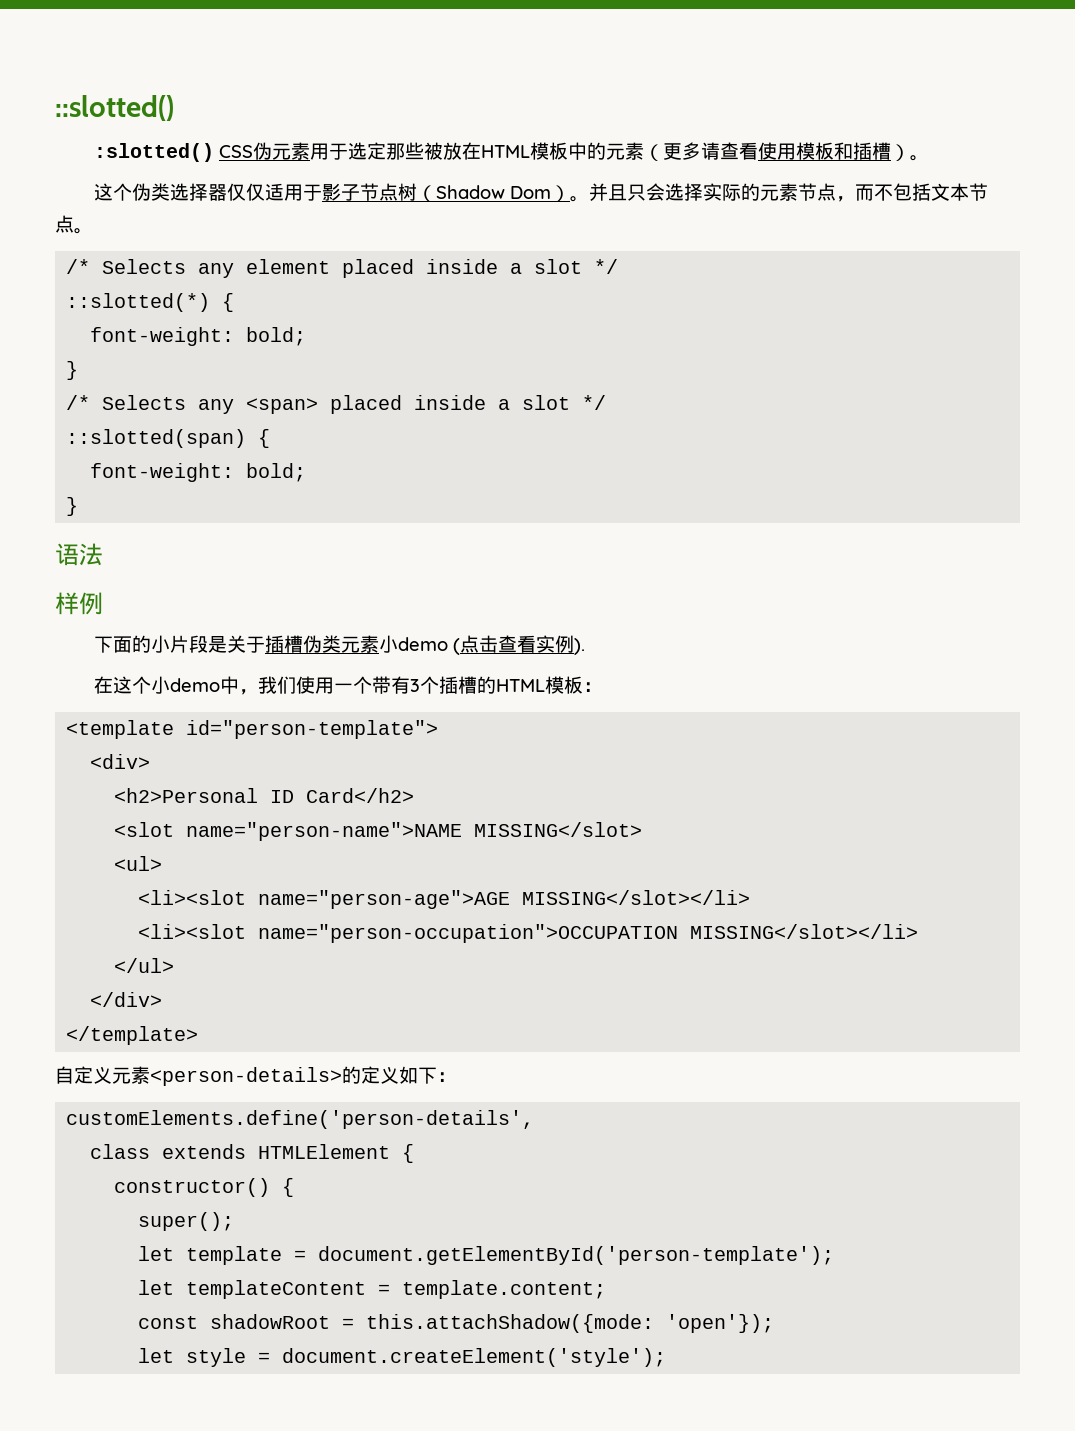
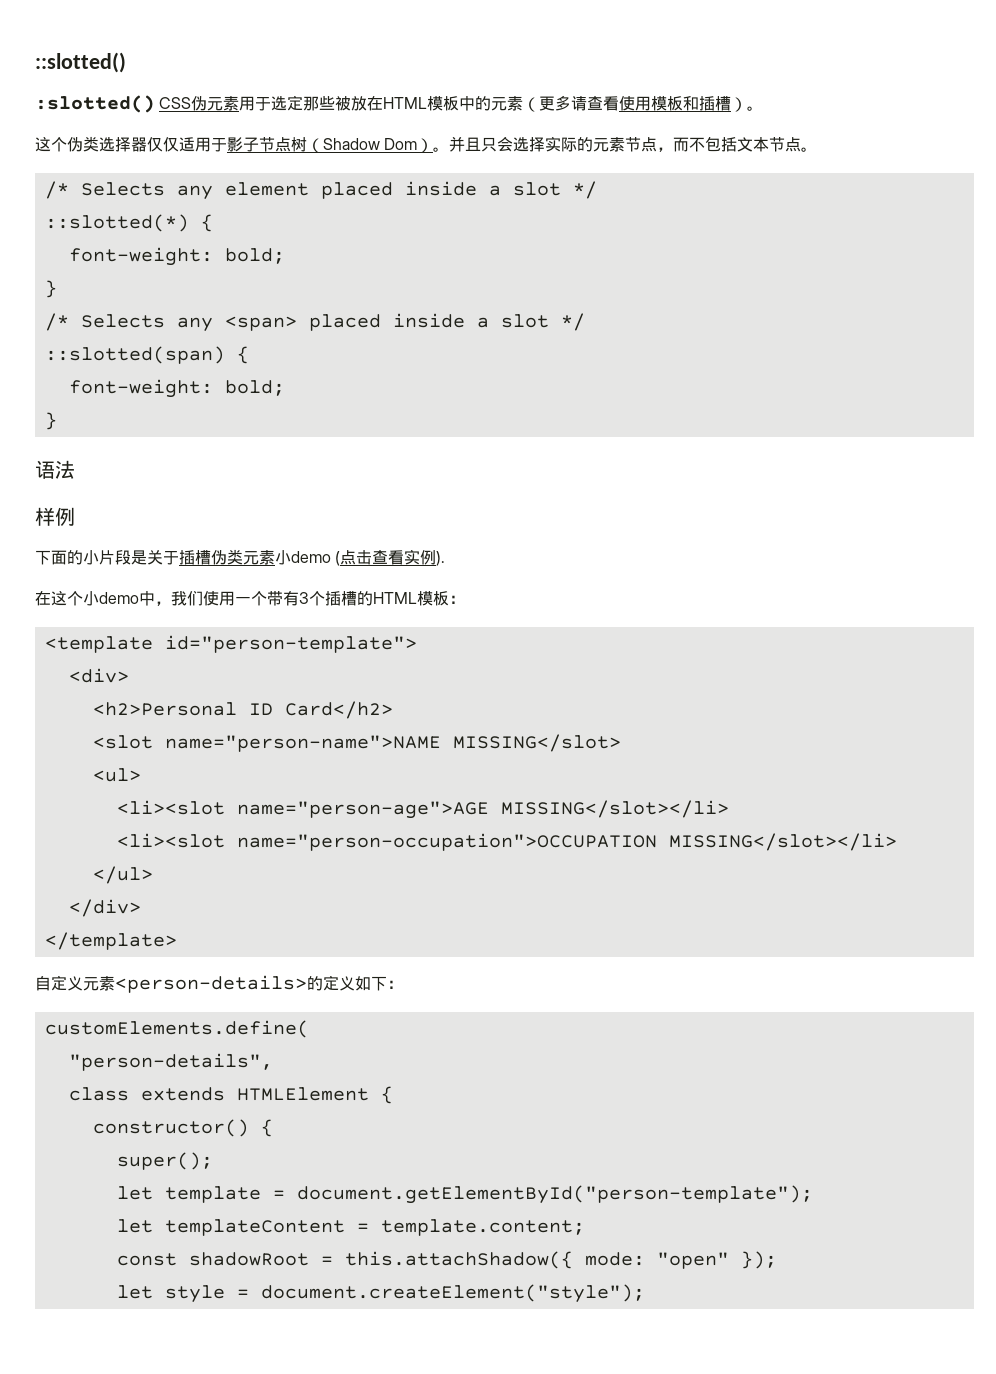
- customElements.define('person-details',
+ customElements.define(
+ "person-details",
- let template = document.getElementById('person-template');
+ let template = document.getElementById("person-template");
- const shadowRoot = this.attachShadow({mode: 'open'});
+ const shadowRoot = this.attachShadow({ mode: "open" });
- let style = document.createElement('style');
+ let style = document.createElement("style");

